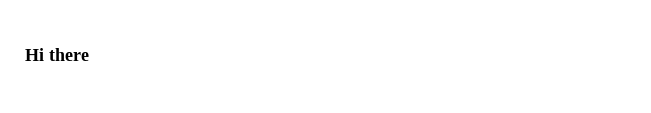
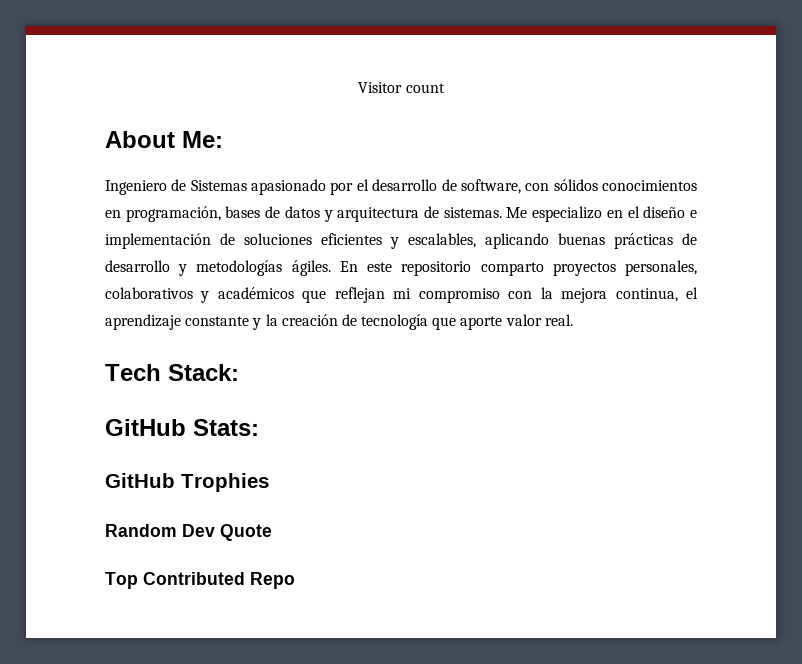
- Hi there
+ Visitor count
+ About Me:
+ Ingeniero de Sistemas apasionado por el desarrollo de software, con sólidos conocimientos en programación, bases de datos y arquitectura de sistemas. Me especializo en el diseño e implementación de soluciones eficientes y escalables, aplicando buenas prácticas de desarrollo y metodologías ágiles. En este repositorio comparto proyectos personales, colaborativos y académicos que reflejan mi compromiso con la mejora continua, el aprendizaje constante y la creación de tecnología que aporte valor real.
+ Tech Stack:
+ GitHub Stats:
+ GitHub Trophies
+ Random Dev Quote
+ Top Contributed Repo

